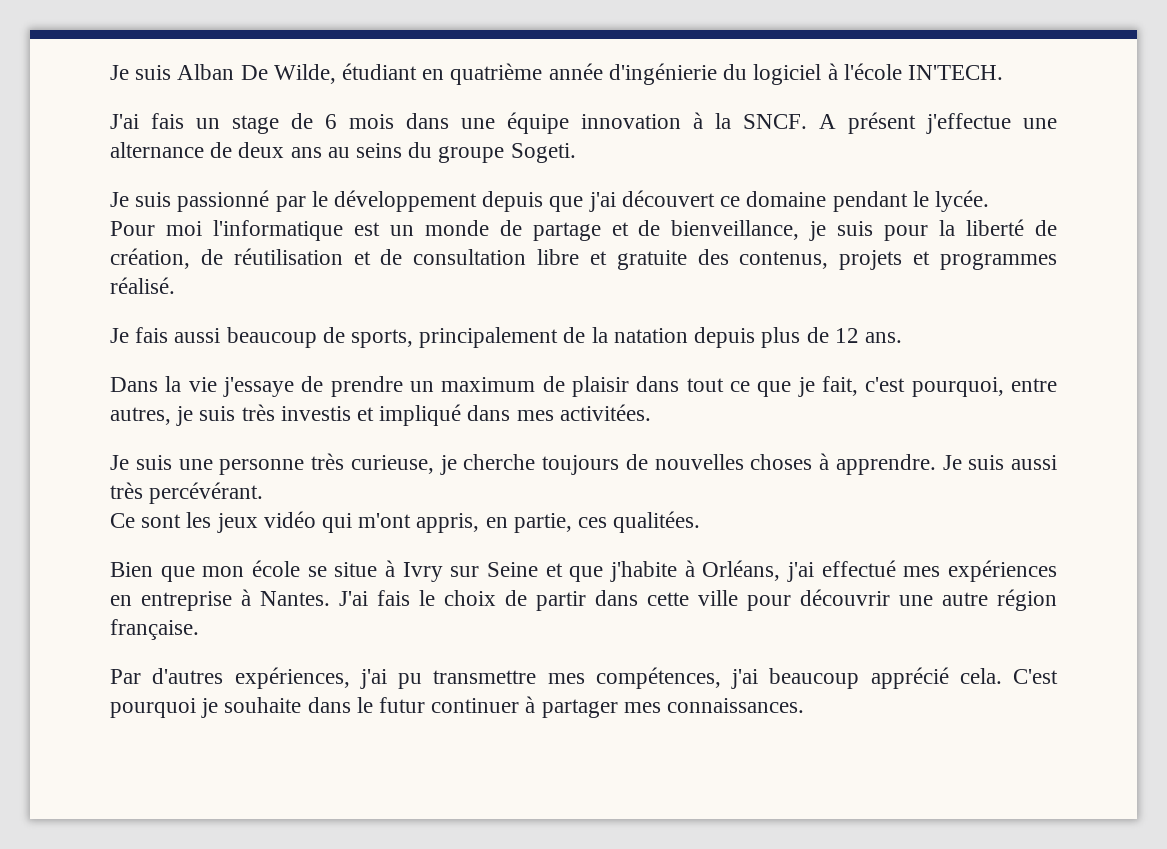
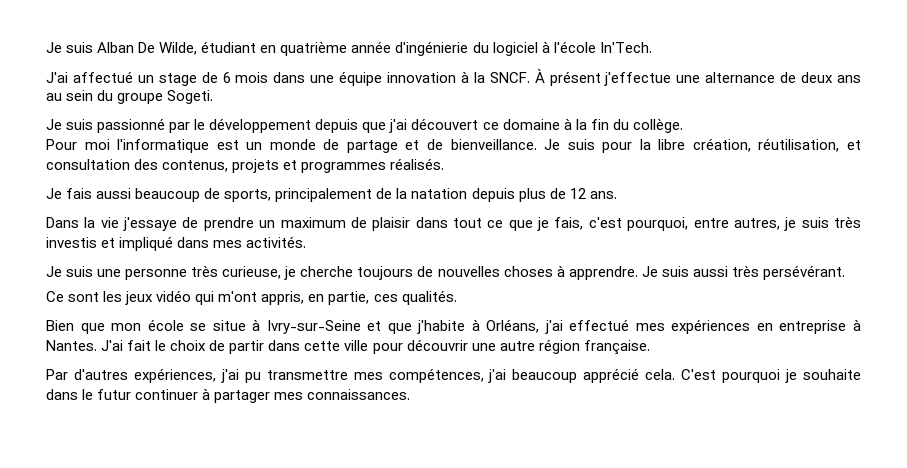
- Je suis Alban De Wilde, étudiant en quatrième année d'ingénierie du logiciel à l'école IN'TECH.
- J'ai fais un stage de 6 mois dans une équipe innovation à la SNCF.
+ Je suis Alban De Wilde, étudiant en quatrième année d'ingénierie du logiciel à l'école In'Tech.
+ J'ai affectué un stage de 6 mois dans une équipe innovation à la SNCF.
- A présent j'effectue une alternance de deux ans au seins du groupe Sogeti.
+ À présent j'effectue une alternance de deux ans au sein du groupe Sogeti.
- Je suis passionné par le développement depuis que j'ai découvert ce domaine pendant le lycée.
+ Je suis passionné par le développement depuis que j'ai découvert ce domaine à la fin du collège.
- Pour moi l'informatique est un monde de partage et de bienveillance, je suis pour la liberté de création, de réutilisation et de consultation libre et gratuite des contenus, projets et programmes réalisé.
+ Pour moi l'informatique est un monde de partage et de bienveillance. Je suis pour la libre création, réutilisation, et consultation des contenus, projets et programmes réalisés.
- Dans la vie j'essaye de prendre un maximum de plaisir dans tout ce que je fait, c'est pourquoi, entre autres, je suis très investis et impliqué dans mes activitées.
+ Dans la vie j'essaye de prendre un maximum de plaisir dans tout ce que je fais, c'est pourquoi, entre autres, je suis très investis et impliqué dans mes activités.
- Je suis aussi très percévérant.
+ Je suis aussi très persévérant.
- Ce sont les jeux vidéo qui m'ont appris, en partie, ces qualitées.
+ Ce sont les jeux vidéo qui m'ont appris, en partie, ces qualités.
- Bien que mon école se situe à Ivry sur Seine et que j'habite à Orléans, j'ai effectué mes expériences en entreprise à Nantes.
+ Bien que mon école se situe à Ivry-sur-Seine et que j'habite à Orléans, j'ai effectué mes expériences en entreprise à Nantes.
- J'ai fais le choix de partir dans cette ville pour découvrir une autre région française.
+ J'ai fait le choix de partir dans cette ville pour découvrir une autre région française.

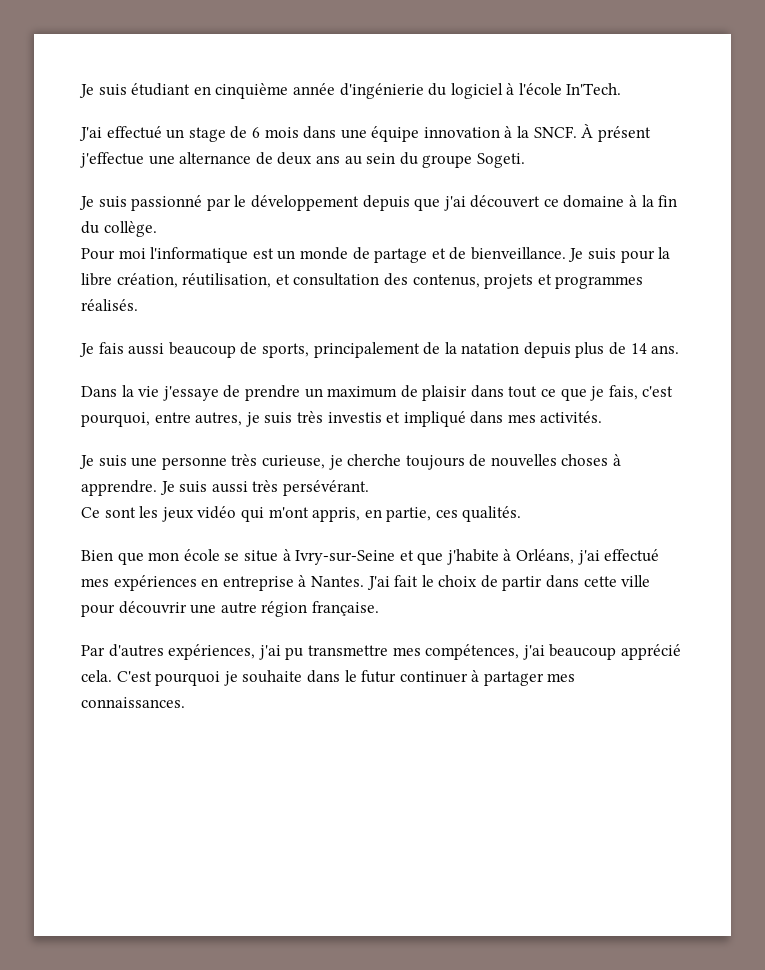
- Je suis Alban De Wilde, étudiant en quatrième année d'ingénierie du logiciel à l'école In'Tech.
+ Je suis étudiant en cinquième année d'ingénierie du logiciel à l'école In'Tech.
- J'ai affectué un stage de 6 mois dans une équipe innovation à la SNCF.
+ J'ai effectué un stage de 6 mois dans une équipe innovation à la SNCF.
- Je fais aussi beaucoup de sports, principalement de la natation depuis plus de 12 ans.
+ Je fais aussi beaucoup de sports, principalement de la natation depuis plus de 14 ans.

